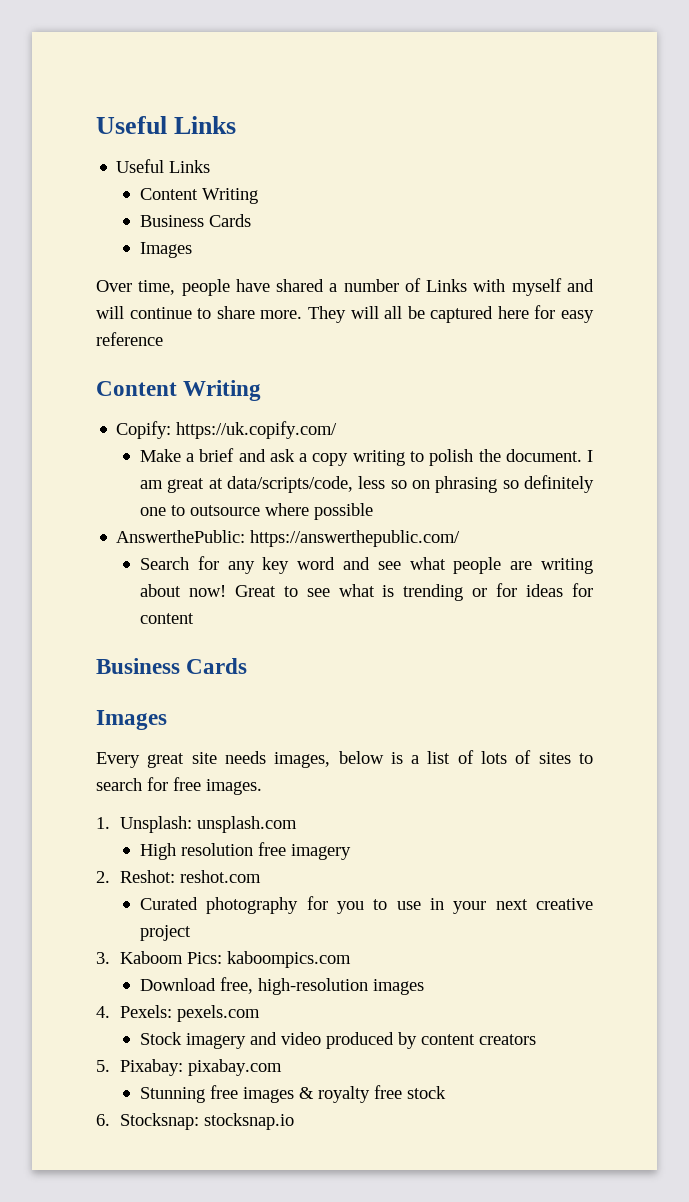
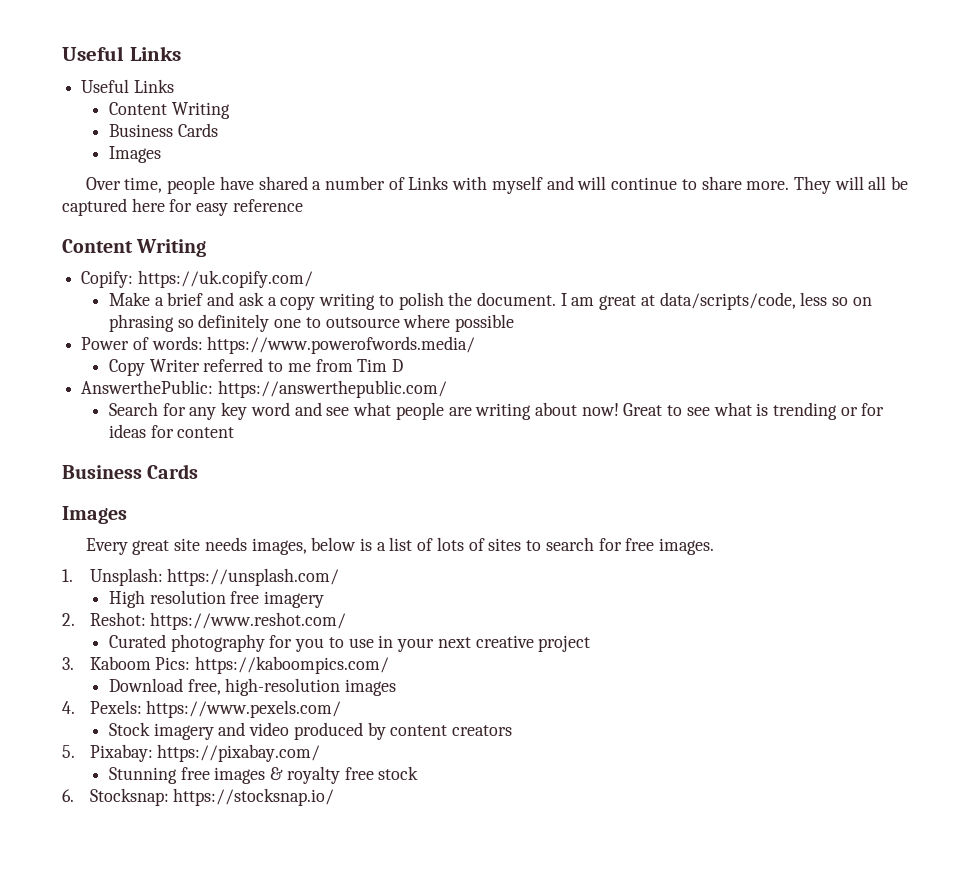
+ Power of words: https://www.powerofwords.media/
+ Copy Writer referred to me from Tim D
- 1. Unsplash: unsplash.com
+ 1. Unsplash: https://unsplash.com/
- 2. Reshot: reshot.com
+ 2. Reshot: https://www.reshot.com/
- 3. Kaboom Pics: kaboompics.com
+ 3. Kaboom Pics: https://kaboompics.com/
- 4. Pexels: pexels.com
+ 4. Pexels: https://www.pexels.com/
- 5. Pixabay: pixabay.com
+ 5. Pixabay: https://pixabay.com/
- 6. Stocksnap: stocksnap.io
+ 6. Stocksnap: https://stocksnap.io/

